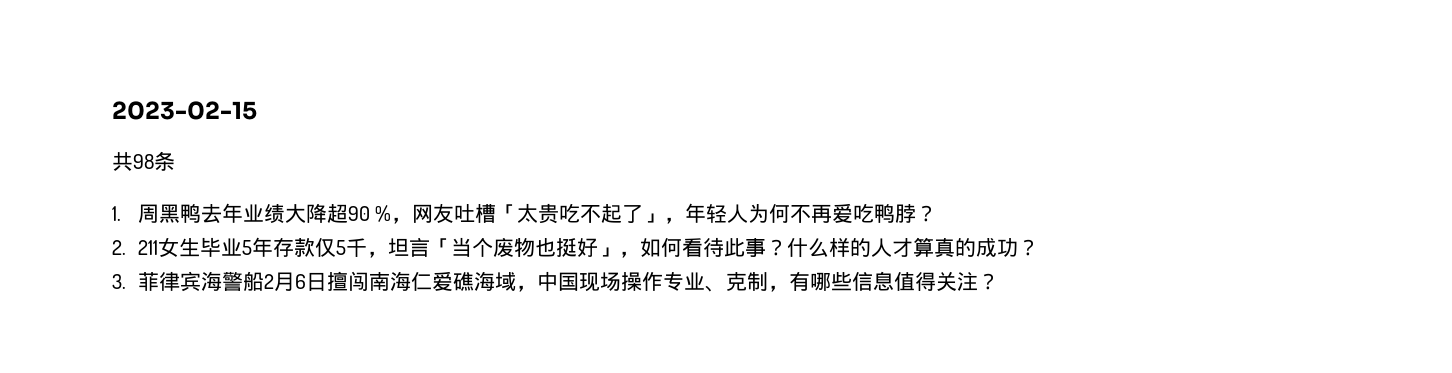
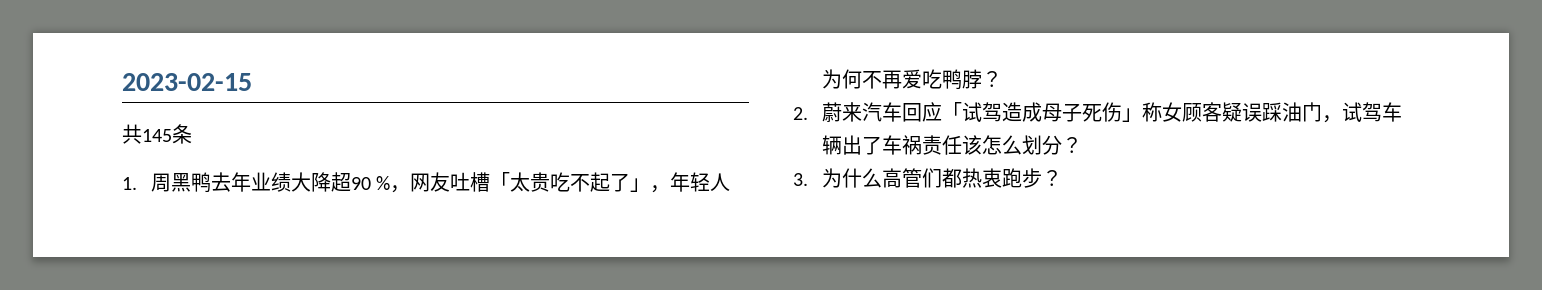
- 共98条
+ 共145条
- 2. 211女生毕业5年存款仅5千，坦言「当个废物也挺好」，如何看待此事？什么样的人才算真的成功？
- 3.菲律宾海警船2月6日擅闯南海仁爱礁海域，中国现场操作专业、克制，有哪些信息值得关注？
+ 2.蔚来汽车回应「试驾造成母子死伤」称女顾客疑误踩油门，试驾车辆出了车祸责任该怎么划分？
+ 3.为什么高管们都热衷跑步？

